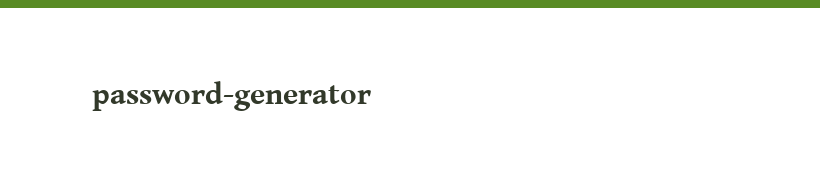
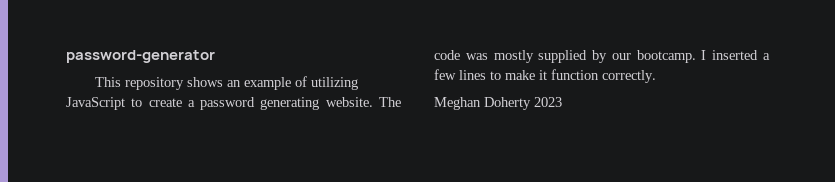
+ This repository shows an example of utilizing JavaScript to create a password generating website. The code was mostly supplied by our bootcamp. I inserted a few lines to make it function correctly.
+ Meghan Doherty 2023

